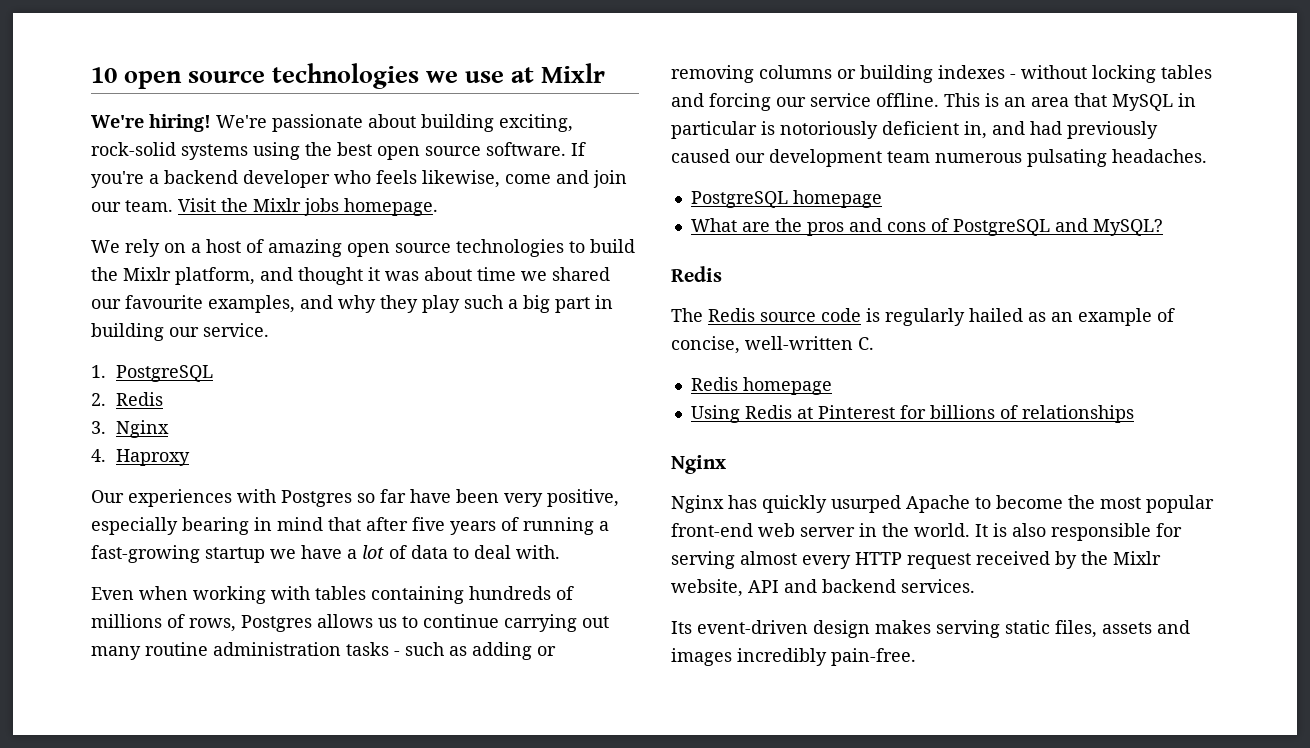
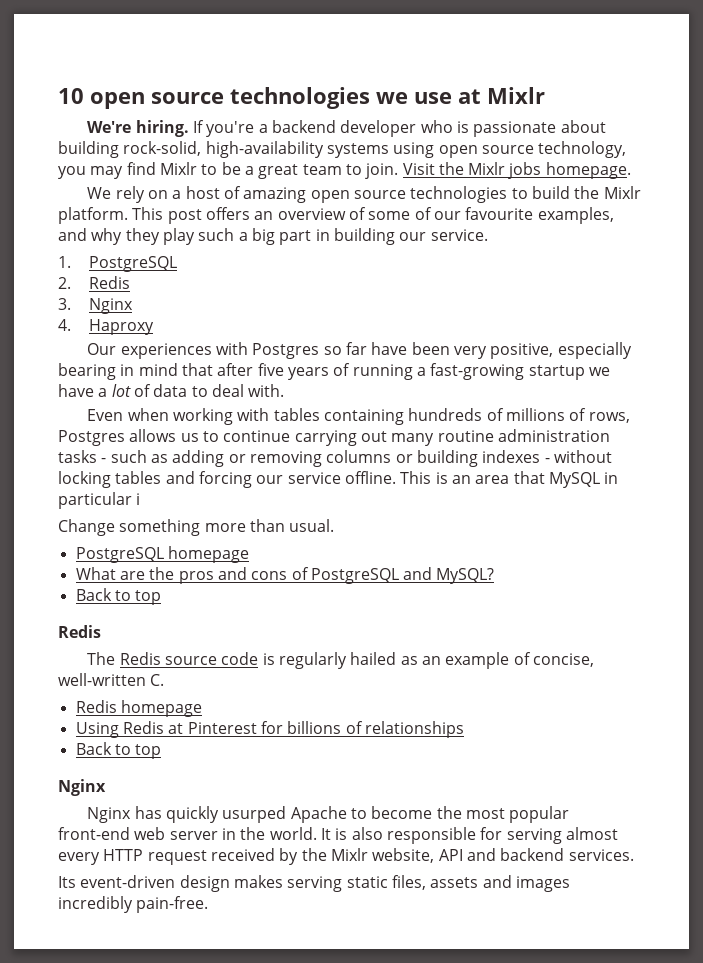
- We're hiring! We're passionate about building exciting, rock-solid systems using the best open source software.
+ We're hiring.
- If you're a backend developer who feels likewise, come and join our team.
+ If you're a backend developer who is passionate about building rock-solid, high-availability systems using open source technology, you may find Mixlr to be a great team to join.
- We rely on a host of amazing open source technologies to build the Mixlr platform, and thought it was about time we shared our favourite examples, and why they play such a big part in building our service.
+ We rely on a host of amazing open source technologies to build the Mixlr platform. This post offers an overview of some of our favourite examples, and why they play such a big part in building our service.
- This is an area that MySQL in particular is notoriously deficient in, and had previously caused our development team numerous pulsating headaches.
+ This is an area that MySQL in particular i
+ Change something more than usual.
  What are the pros and cons of PostgreSQL and MySQL?
+ Back to top
  Using Redis at Pinterest for billions of relationships
+ Back to top

